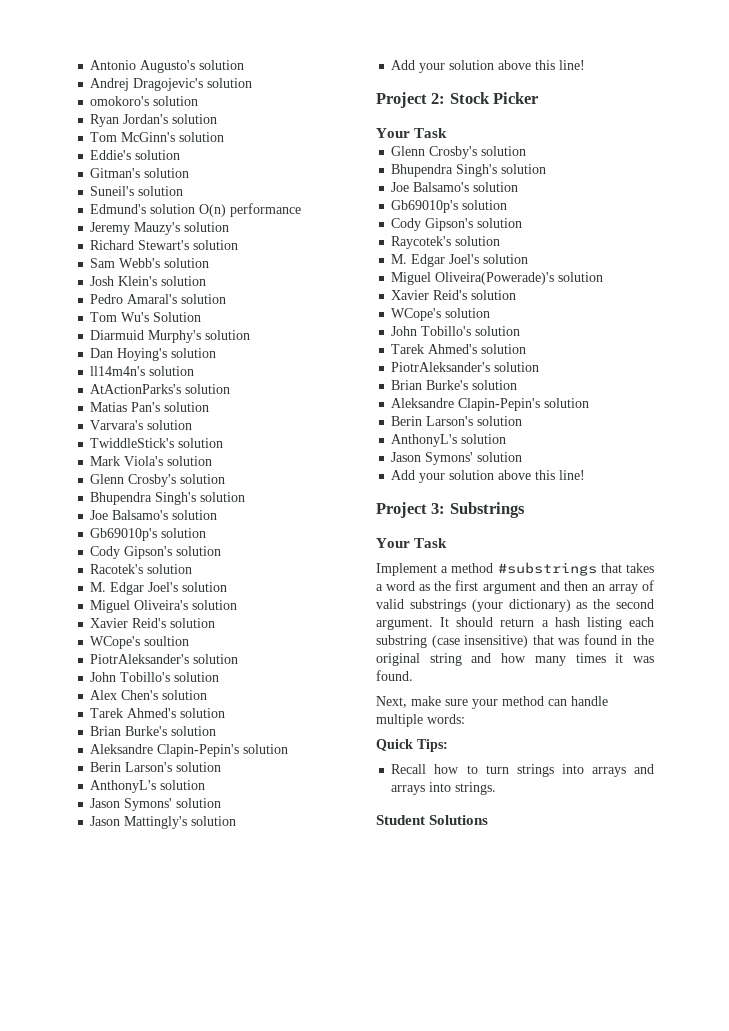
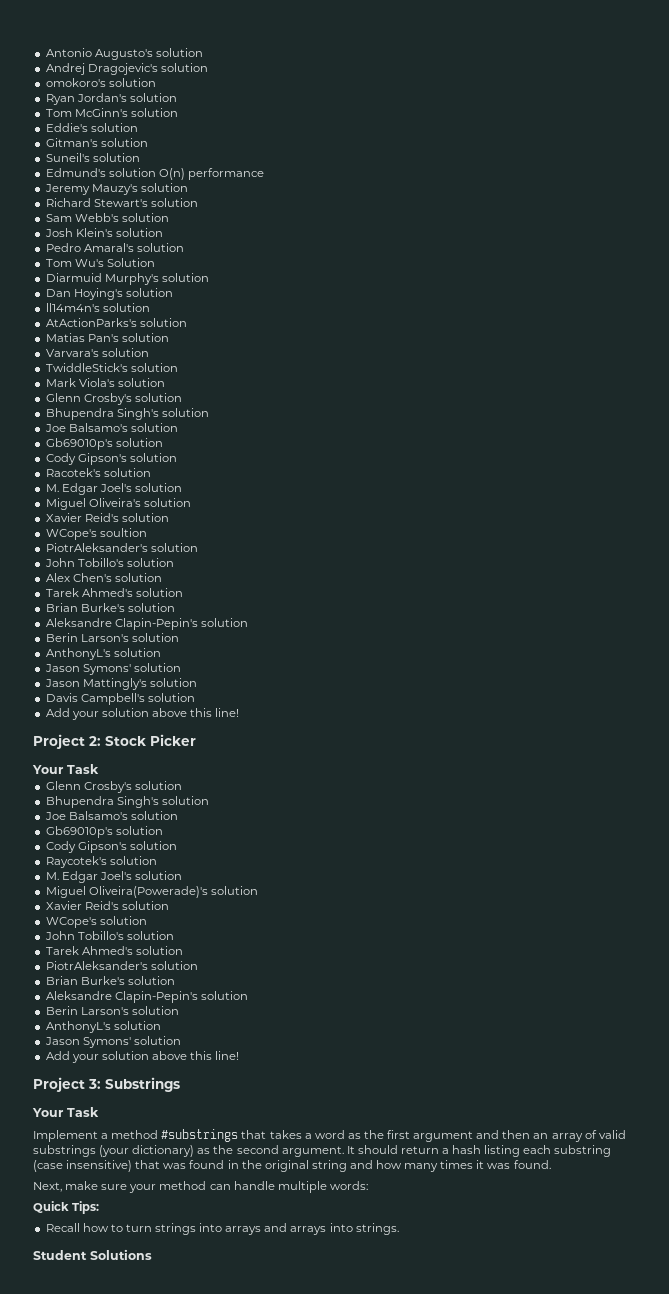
+ Davis Campbell's solution

